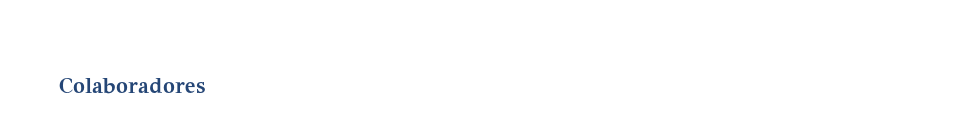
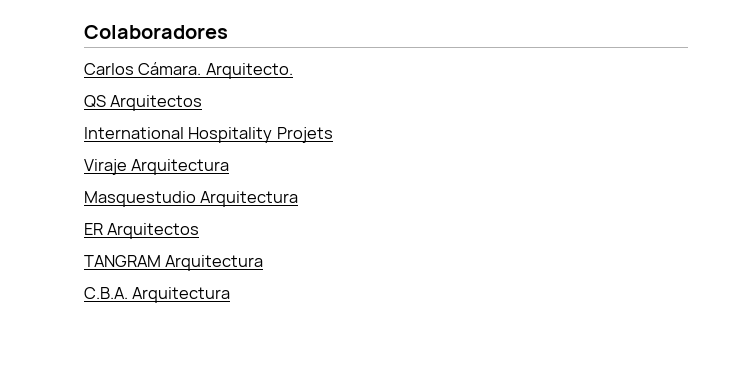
+ Carlos Cámara. Arquitecto.
+ QS Arquitectos
+ International Hospitality Projets
+ Viraje Arquitectura
+ Masquestudio Arquitectura
+ ER Arquitectos
+ TANGRAM Arquitectura
+ C.B.A. Arquitectura

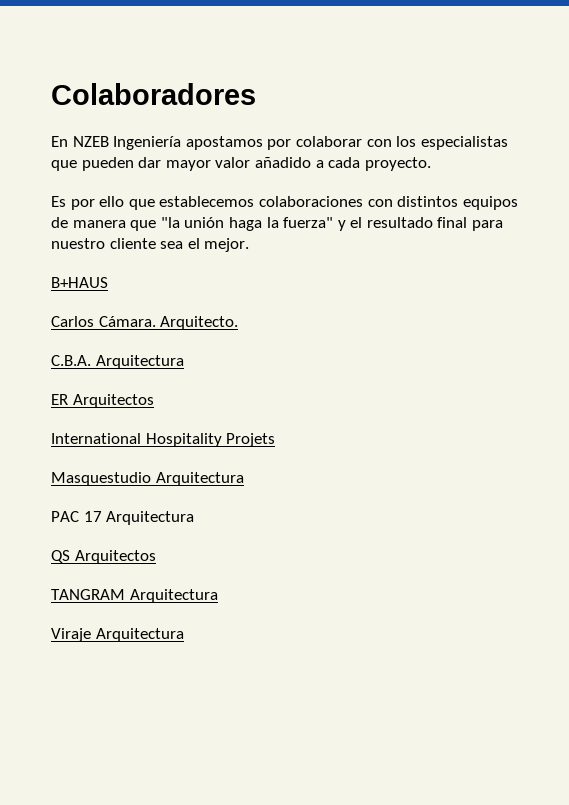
+ En NZEB Ingeniería apostamos por colaborar con los especialistas que pueden dar mayor valor añadido a cada proyecto.
+ Es por ello que establecemos colaboraciones con distintos equipos de manera que "la unión haga la fuerza" y el resultado final para nuestro cliente sea el mejor.
+ B+HAUS
- QS Arquitectos
+ C.B.A. Arquitectura
+ ER Arquitectos
- Viraje Arquitectura
- ER Arquitectos
+ PAC 17 Arquitectura
+ QS Arquitectos
- C.B.A. Arquitectura
+ Viraje Arquitectura

